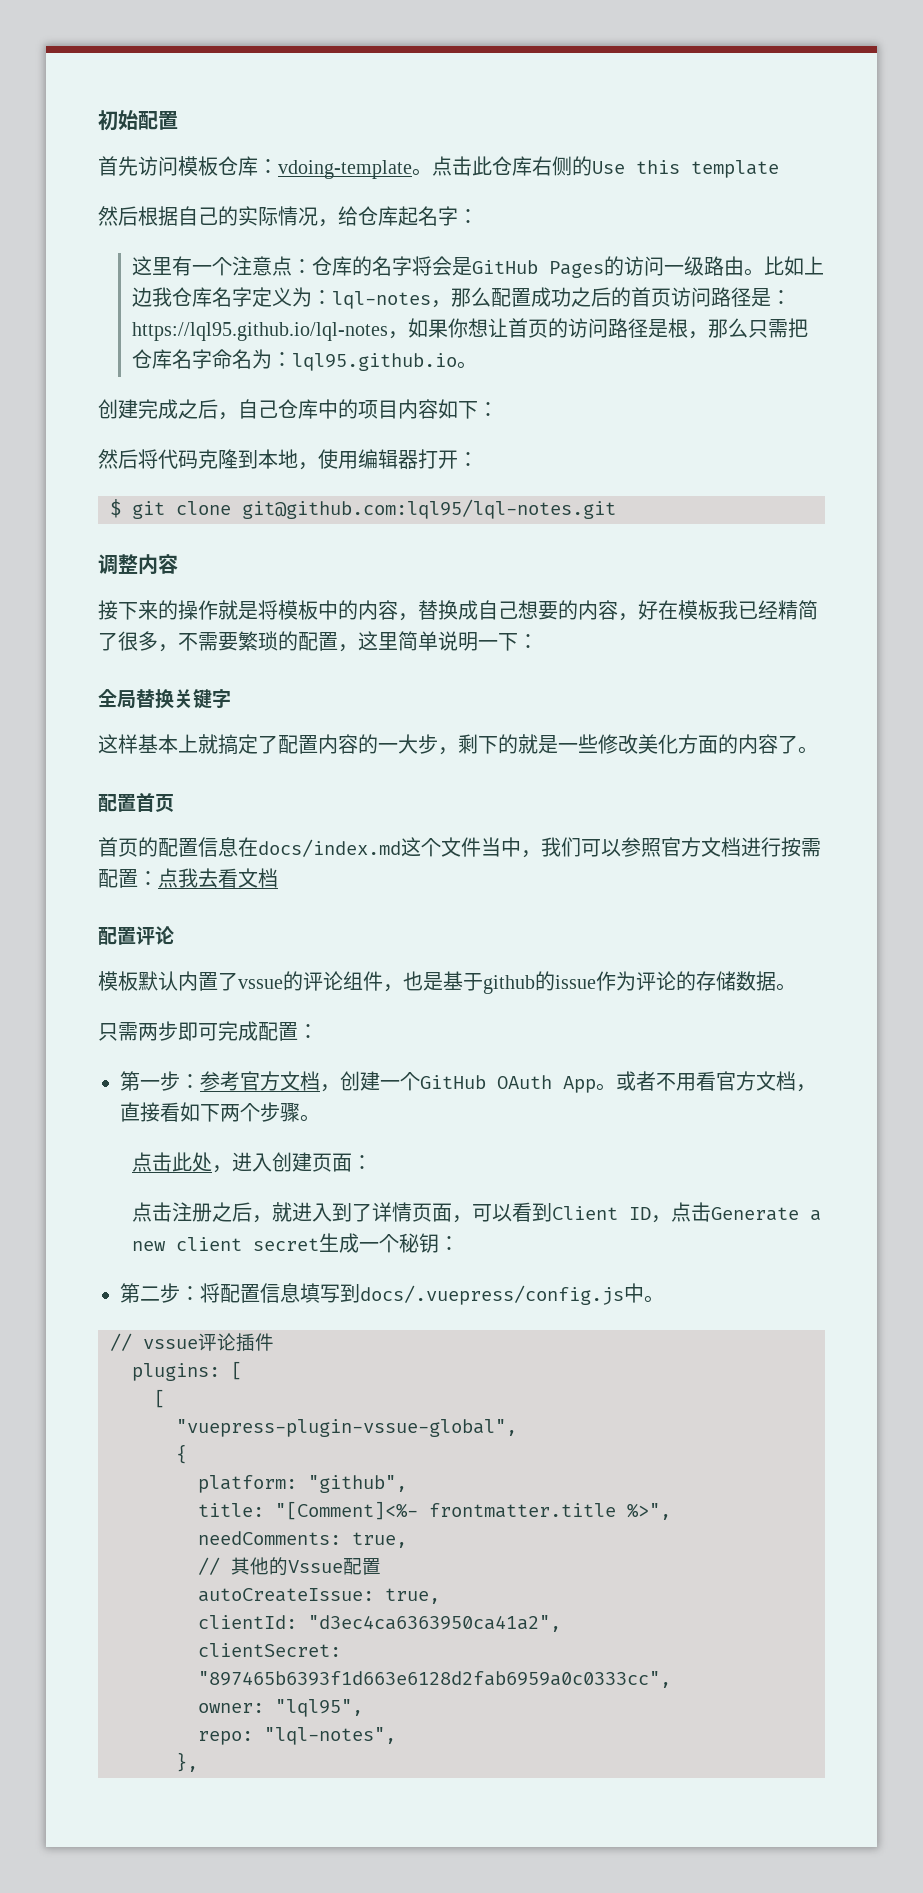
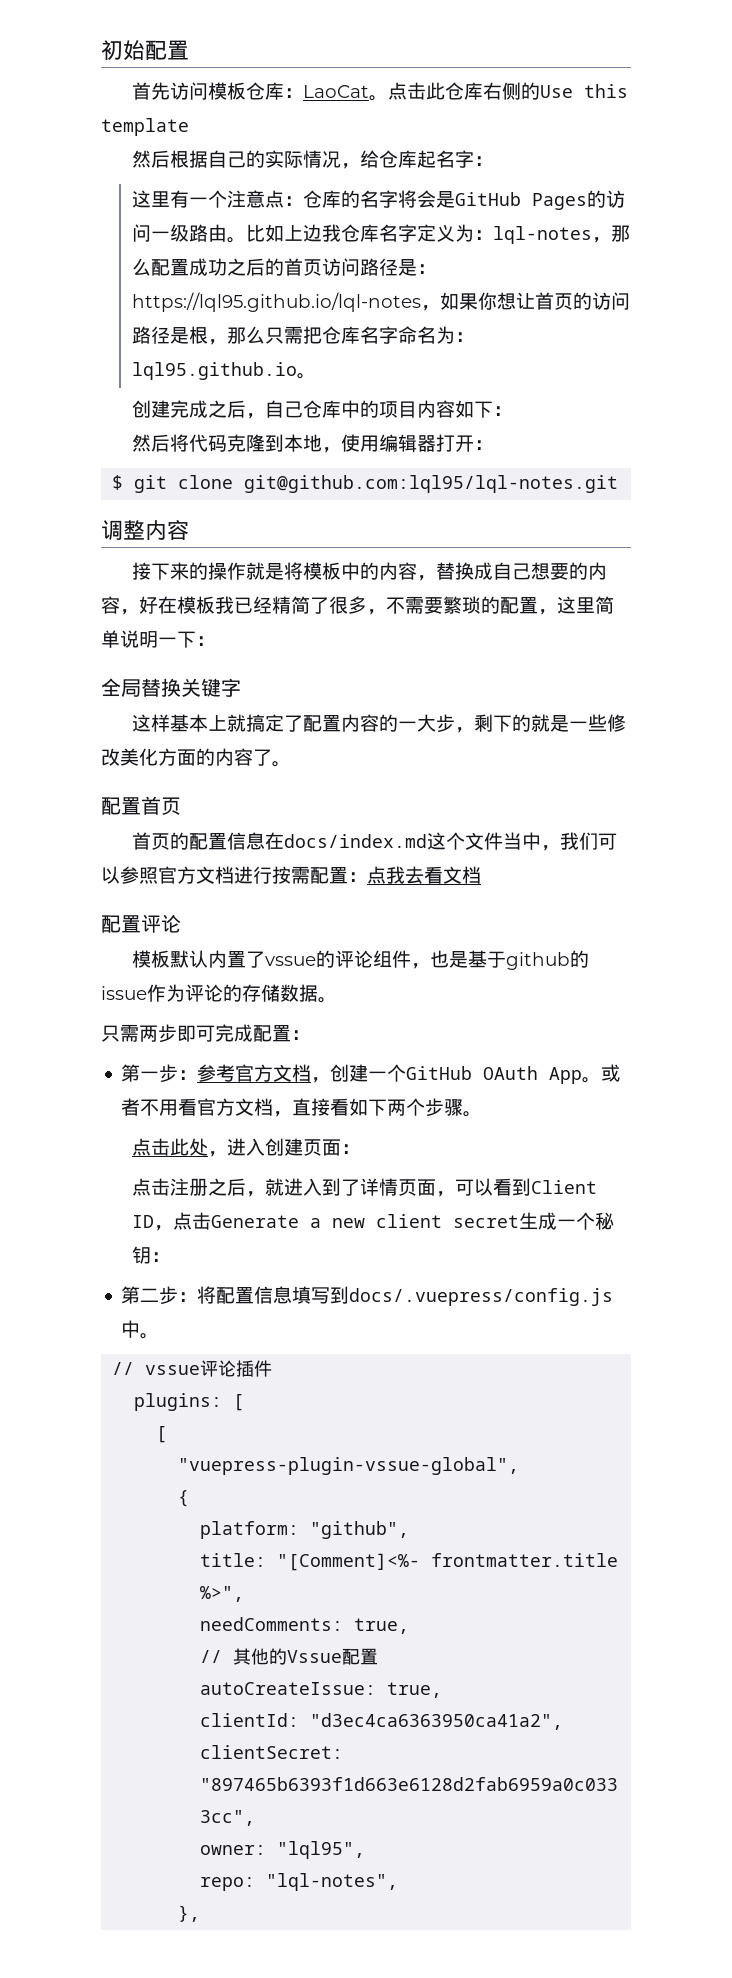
- 首先访问模板仓库：vdoing-template。
+ 首先访问模板仓库：LaoCat。

